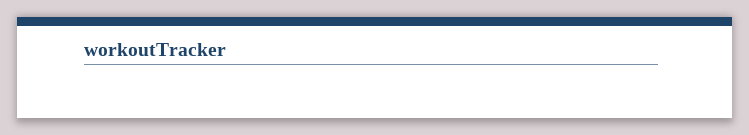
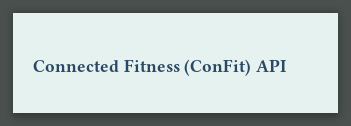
- workoutTracker
+ Connected Fitness (ConFit) API

